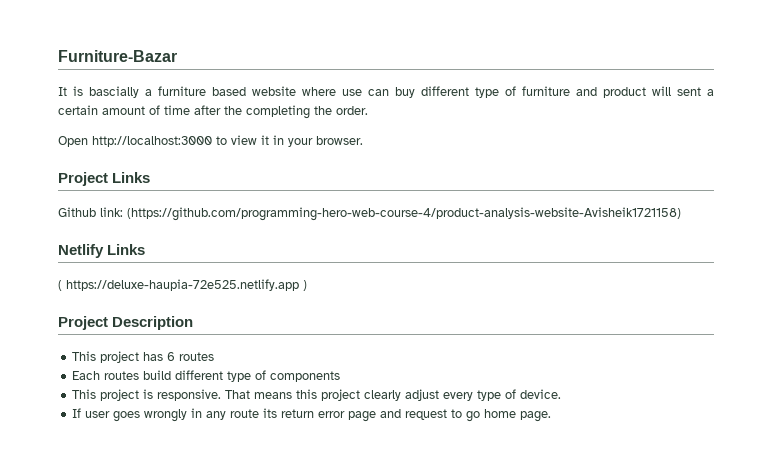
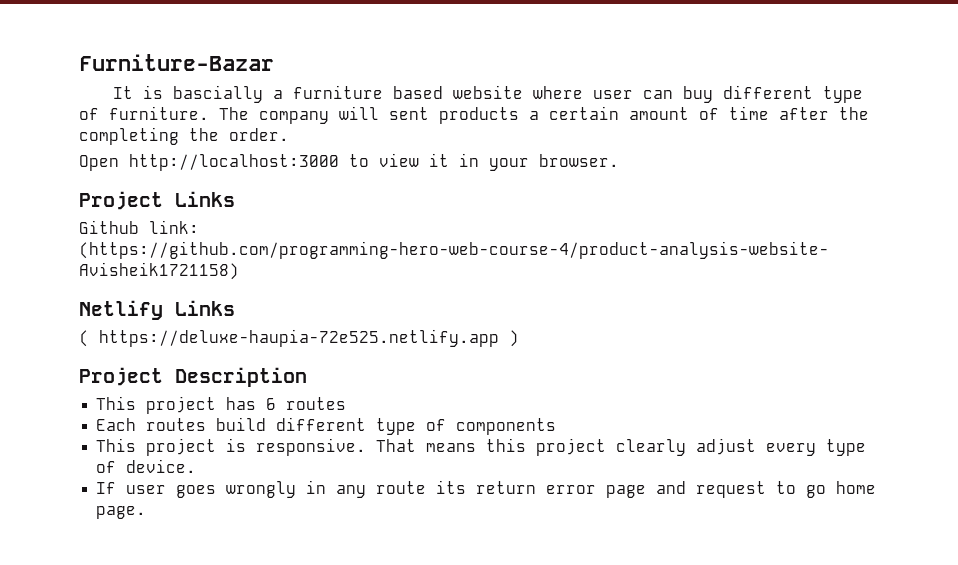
- It is bascially a furniture based website where use can buy different type of furniture and product will sent a certain amount of time after the completing the order.
+ It is bascially a furniture based website where user can buy different type of furniture. The company will sent products a certain amount of time after the completing the order.

